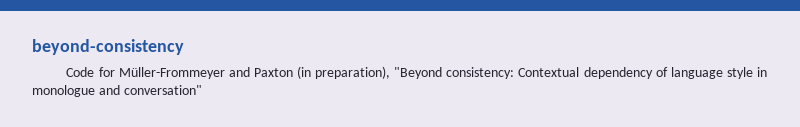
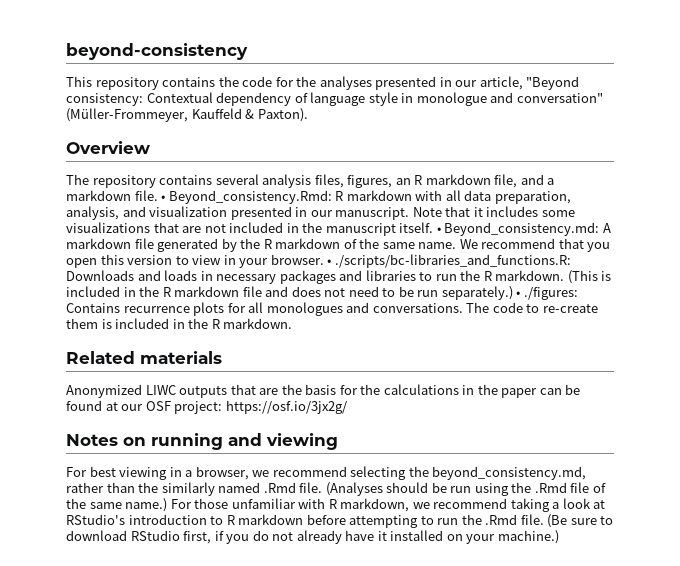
- Code for Müller-Frommeyer and Paxton (in preparation), "Beyond consistency: Contextual dependency of language style in monologue and conversation"
+ This repository contains the code for the analyses presented in our article, "Beyond consistency: Contextual dependency of language style in monologue and conversation" (Müller-Frommeyer, Kauffeld & Paxton).
+ Overview
+ The repository contains several analysis files, figures, an R markdown file, and a markdown file. • Beyond_consistency.Rmd: R markdown with all data preparation, analysis, and visualization presented in our manuscript. Note that it includes some visualizations that are not included in the manuscript itself. • Beyond_consistency.md: A markdown file generated by the R markdown of the same name. We recommend that you open this version to view in your browser. • ./scripts/bc-libraries_and_functions.R: Downloads and loads in necessary packages and libraries to run the R markdown. (This is included in the R markdown file and does not need to be run separately.) • ./figures: Contains recurrence plots for all monologues and conversations. The code to re-create them is included in the R markdown.
+ Related materials
+ Anonymized LIWC outputs that are the basis for the calculations in the paper can be found at our OSF project: https://osf.io/3jx2g/
+ Notes on running and viewing
+ For best viewing in a browser, we recommend selecting the beyond_consistency.md, rather than the similarly named .Rmd file. (Analyses should be run using the .Rmd file of the same name.) For those unfamiliar with R markdown, we recommend taking a look at RStudio's introduction to R markdown before attempting to run the .Rmd file. (Be sure to download RStudio first, if you do not already have it installed on your machine.)

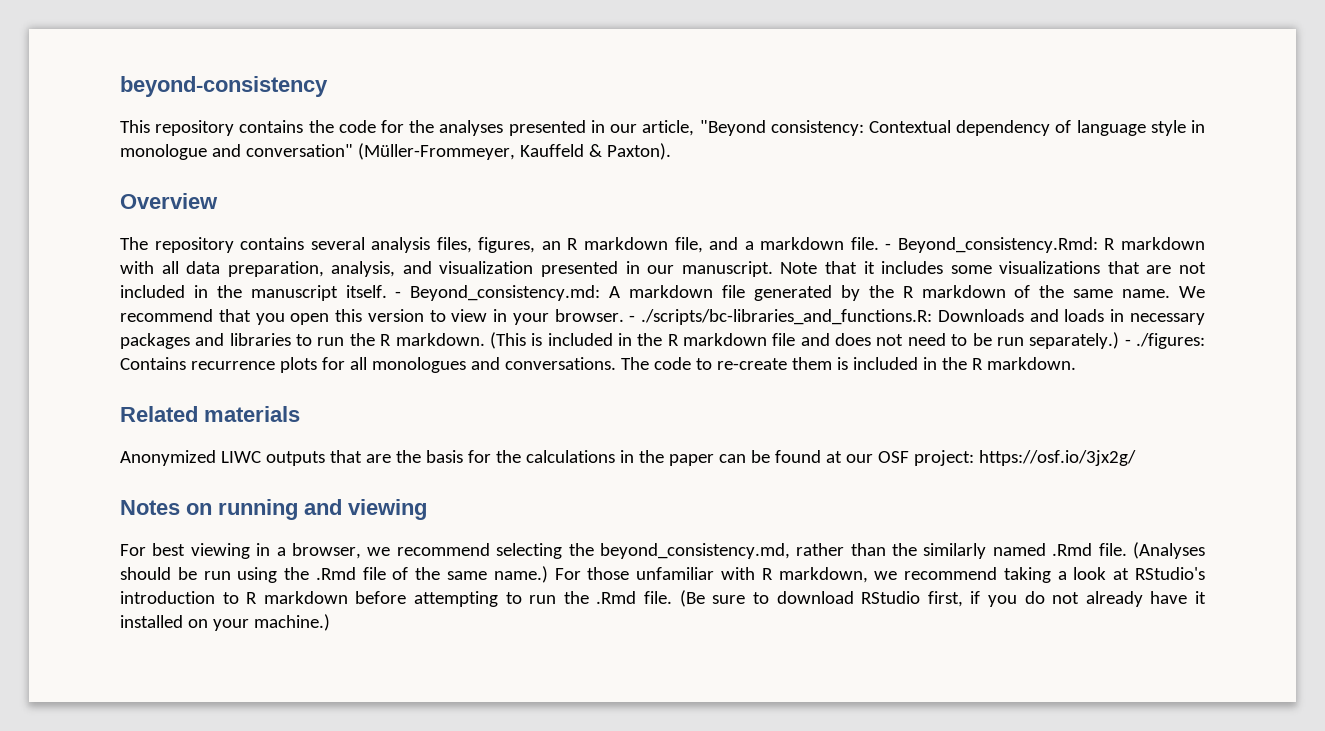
- • Beyond_consistency.Rmd: R markdown with all data preparation, analysis, and visualization presented in our manuscript.
+ - Beyond_consistency.Rmd: R markdown with all data preparation, analysis, and visualization presented in our manuscript.
- • Beyond_consistency.md: A markdown file generated by the R markdown of the same name.
+ - Beyond_consistency.md: A markdown file generated by the R markdown of the same name.
- • ./scripts/bc-libraries_and_functions.R: Downloads and loads in necessary packages and libraries to run the R markdown.
+ - ./scripts/bc-libraries_and_functions.R: Downloads and loads in necessary packages and libraries to run the R markdown.
- • ./figures: Contains recurrence plots for all monologues and conversations.
+ - ./figures: Contains recurrence plots for all monologues and conversations.

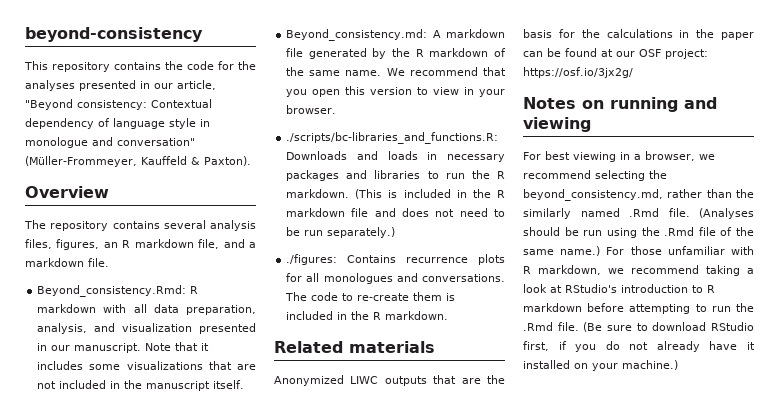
- The repository contains several analysis files, figures, an R markdown file, and a markdown file. - Beyond_consistency.Rmd: R markdown with all data preparation, analysis, and visualization presented in our manuscript.
+ The repository contains several analysis files, figures, an R markdown file, and a markdown file.
+ Beyond_consistency.Rmd: R markdown with all data preparation, analysis, and visualization presented in our manuscript.
- Note that it includes some visualizations that are not included in the manuscript itself. - Beyond_consistency.md: A markdown file generated by the R markdown of the same name.
+ Note that it includes some visualizations that are not included in the manuscript itself.
+ Beyond_consistency.md: A markdown file generated by the R markdown of the same name.
- We recommend that you open this version to view in your browser. - ./scripts/bc-libraries_and_functions.R: Downloads and loads in necessary packages and libraries to run the R markdown.
+ We recommend that you open this version to view in your browser.
+ ./scripts/bc-libraries_and_functions.R: Downloads and loads in necessary packages and libraries to run the R markdown.
- (This is included in the R markdown file and does not need to be run separately.) - ./figures: Contains recurrence plots for all monologues and conversations.
+ (This is included in the R markdown file and does not need to be run separately.)
+ ./figures: Contains recurrence plots for all monologues and conversations.

